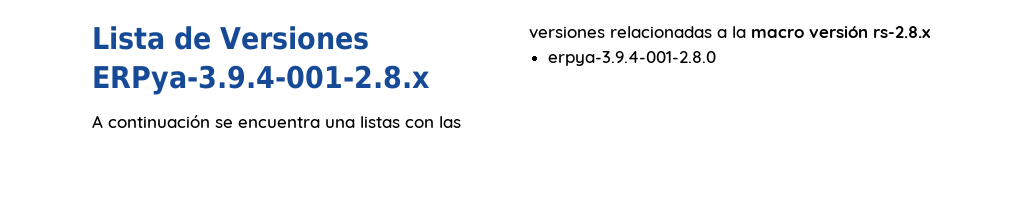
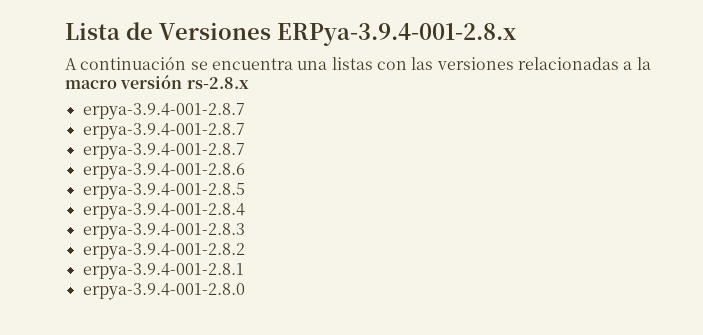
  A continuación se encuentra una listas con las versiones relacionadas a la macro versión rs-2.8.x
+ erpya-3.9.4-001-2.8.7
+ erpya-3.9.4-001-2.8.7
+ erpya-3.9.4-001-2.8.7
+ erpya-3.9.4-001-2.8.6
+ erpya-3.9.4-001-2.8.5
+ erpya-3.9.4-001-2.8.4
+ erpya-3.9.4-001-2.8.3
+ erpya-3.9.4-001-2.8.2
+ erpya-3.9.4-001-2.8.1

